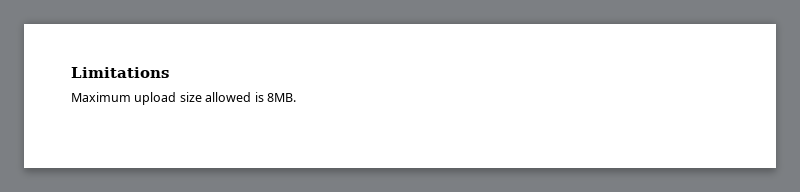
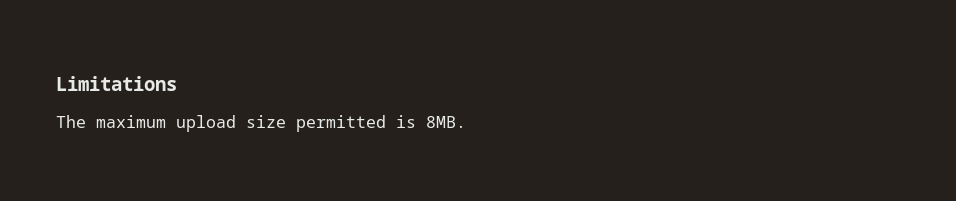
- Maximum upload size allowed is 8MB.
+ The maximum upload size permitted is 8MB.

